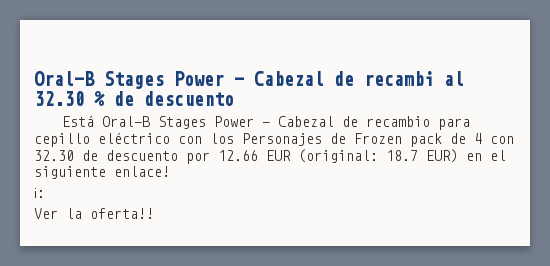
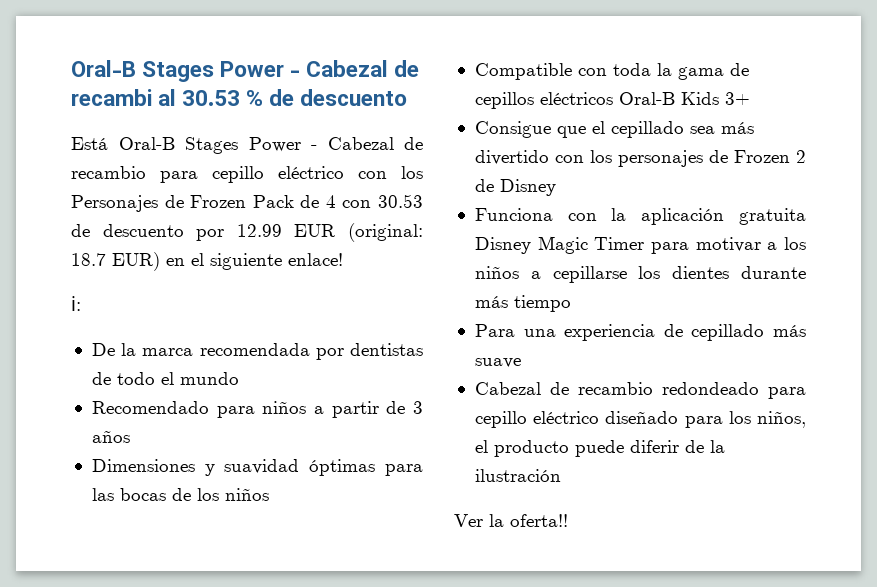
- Oral-B Stages Power - Cabezal de recambi al 32.30 % de descuento
+ Oral-B Stages Power - Cabezal de recambi al 30.53 % de descuento
- Está Oral-B Stages Power - Cabezal de recambio para cepillo eléctrico con los Personajes de Frozen pack de 4 con 32.30 de descuento por 12.66 EUR (original: 18.7 EUR) en el siguiente enlace!
+ Está Oral-B Stages Power - Cabezal de recambio para cepillo eléctrico con los Personajes de Frozen Pack de 4 con 30.53 de descuento por 12.99 EUR (original: 18.7 EUR) en el siguiente enlace!
+ De la marca recomendada por dentistas de todo el mundo
+ Recomendado para niños a partir de 3 años
+ Dimensiones y suavidad óptimas para las bocas de los niños
+ Compatible con toda la gama de cepillos eléctricos Oral-B Kids 3+
+ Consigue que el cepillado sea más divertido con los personajes de Frozen 2 de Disney
+ Funciona con la aplicación gratuita Disney Magic Timer para motivar a los niños a cepillarse los dientes durante más tiempo
+ Para una experiencia de cepillado más suave
+ Cabezal de recambio redondeado para cepillo eléctrico diseñado para los niños, el producto puede diferir de la ilustración

